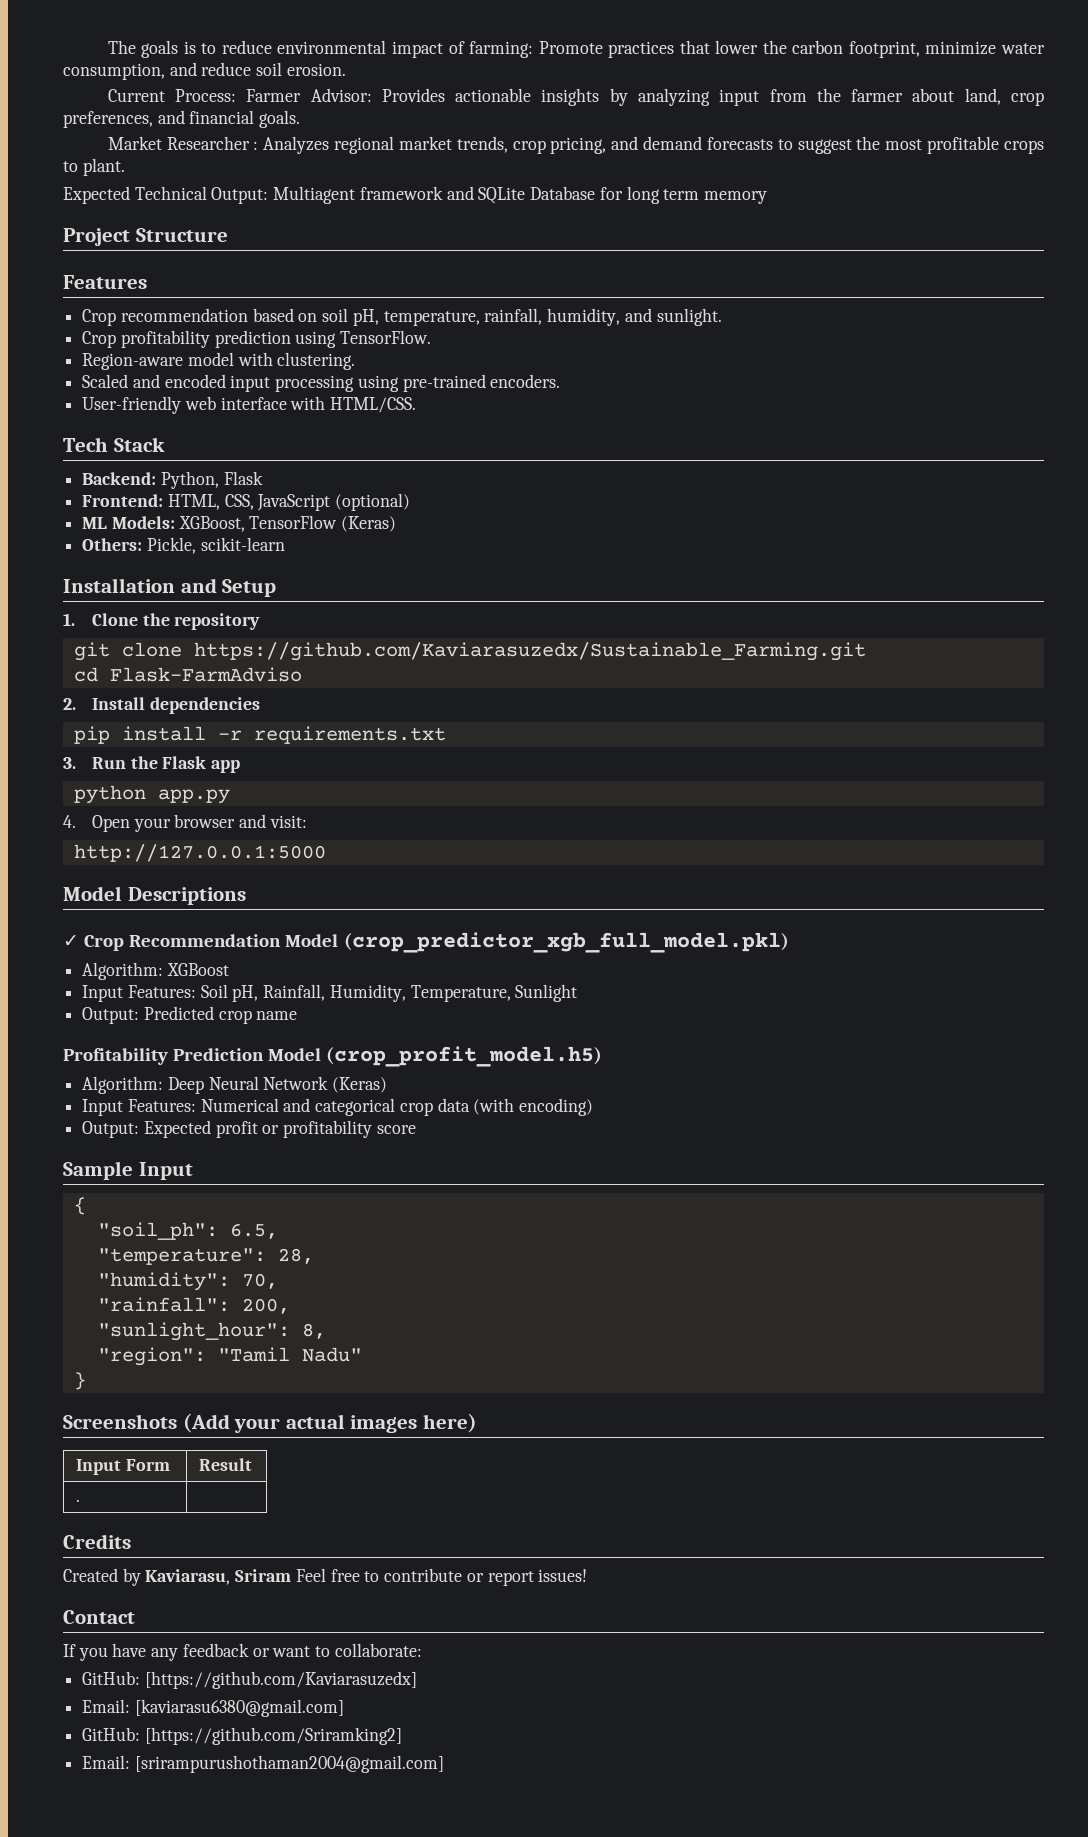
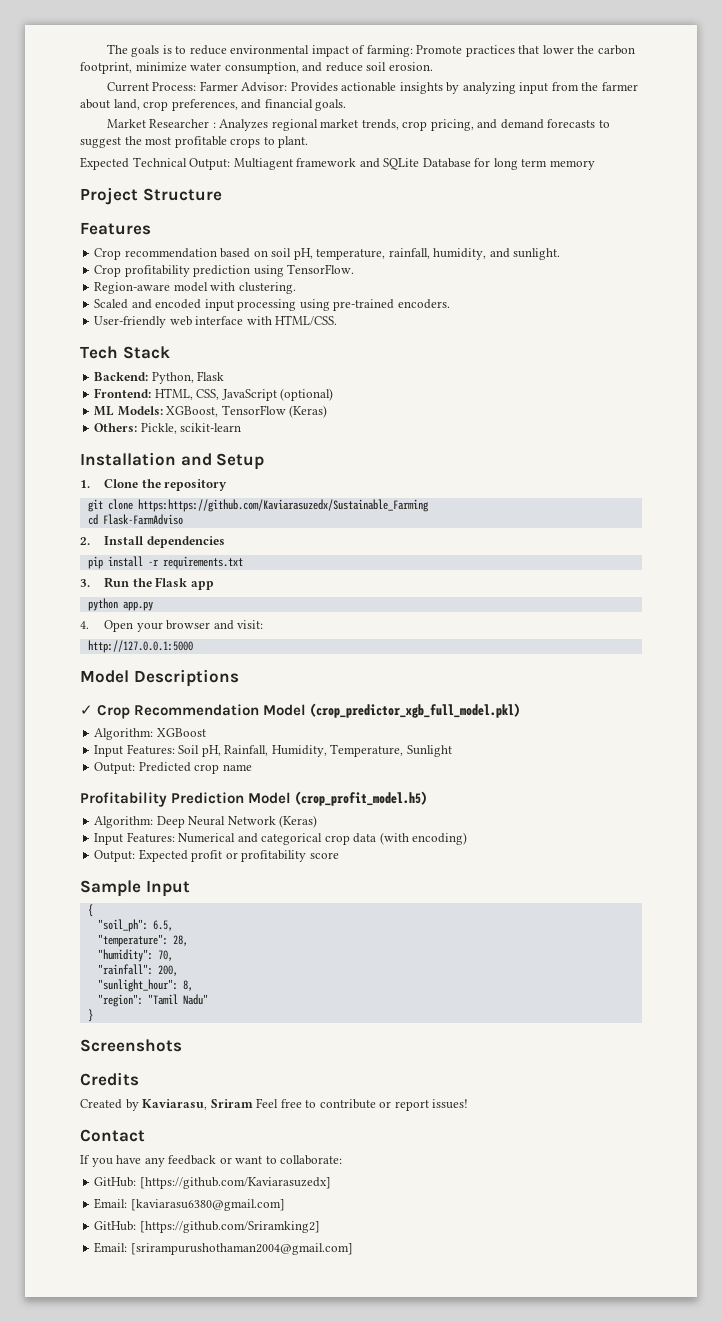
- git clone https://github.com/Kaviarasuzedx/Sustainable_Farming.git
+ git clone https:https://github.com/Kaviarasuzedx/Sustainable_Farming
- Screenshots (Add your actual images here)
- Input Form | Result
- . |
+ Screenshots

